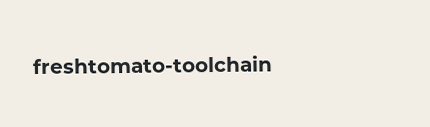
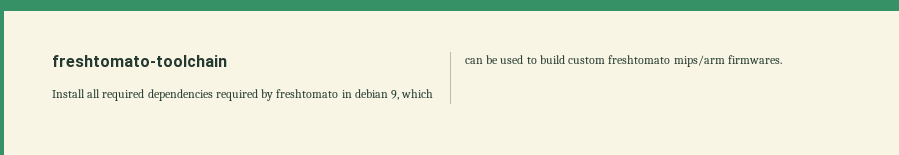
+ Install all required dependencies required by freshtomato in debian 9, which can be used to build custom freshtomato mips/arm firmwares.

